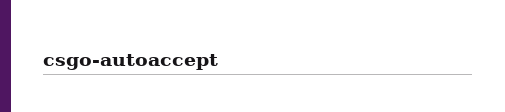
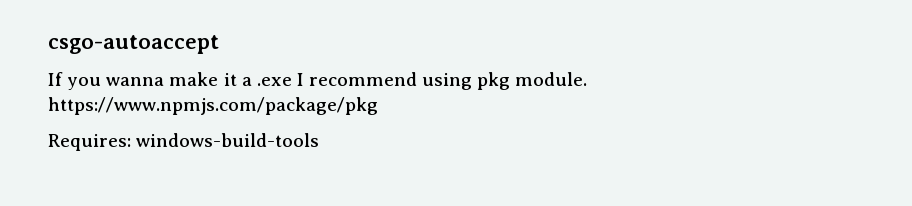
+ If you wanna make it a .exe I recommend using pkg module. https://www.npmjs.com/package/pkg
+ Requires: windows-build-tools

